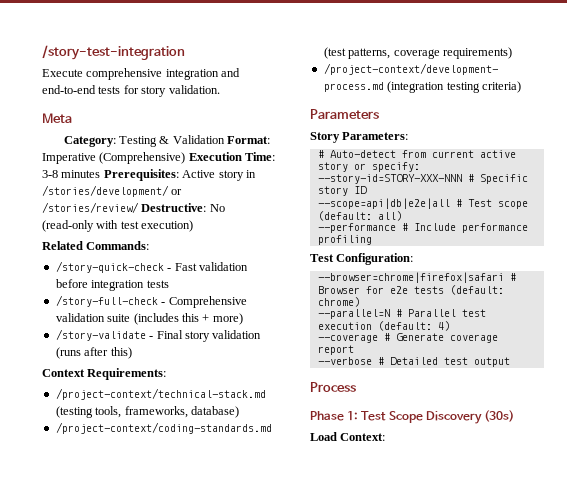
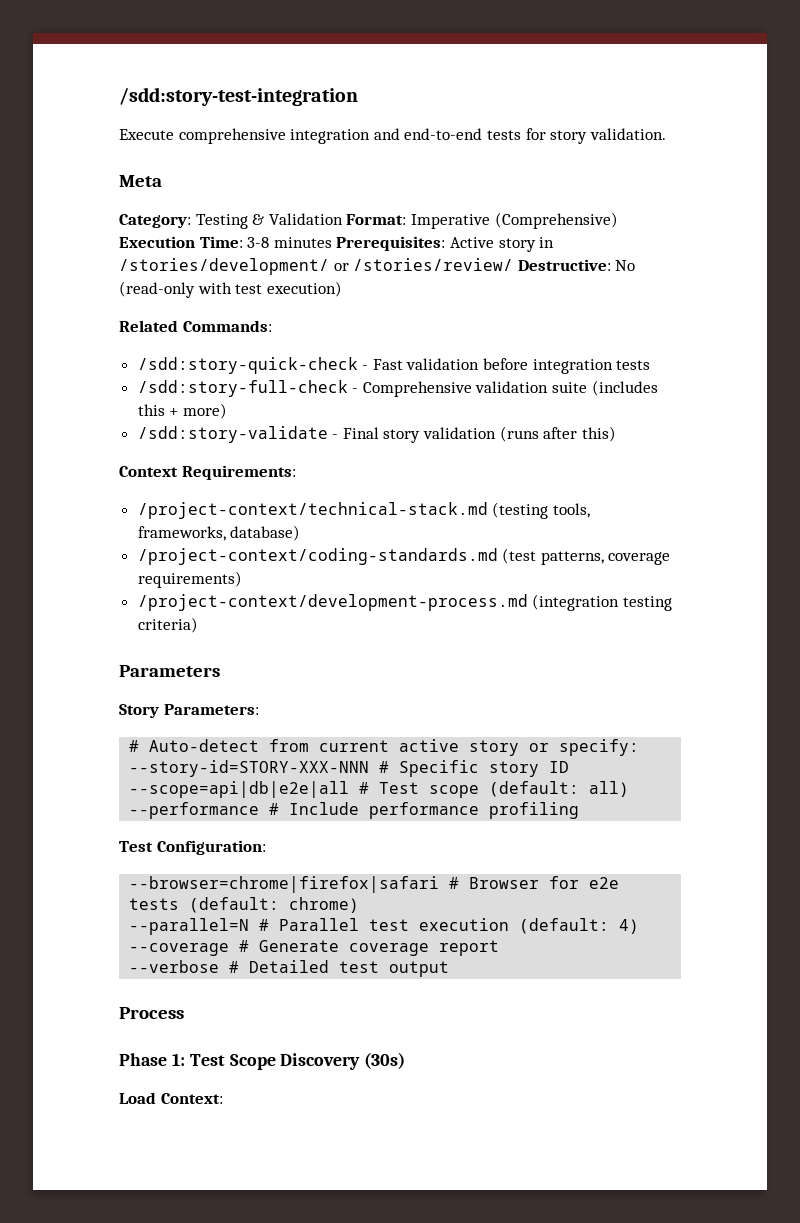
- /story-test-integration
+ /sdd:story-test-integration
- /story-quick-check - Fast validation before integration tests
+ /sdd:story-quick-check - Fast validation before integration tests
- /story-full-check - Comprehensive validation suite (includes this + more)
+ /sdd:story-full-check - Comprehensive validation suite (includes this + more)
- /story-validate - Final story validation (runs after this)
+ /sdd:story-validate - Final story validation (runs after this)

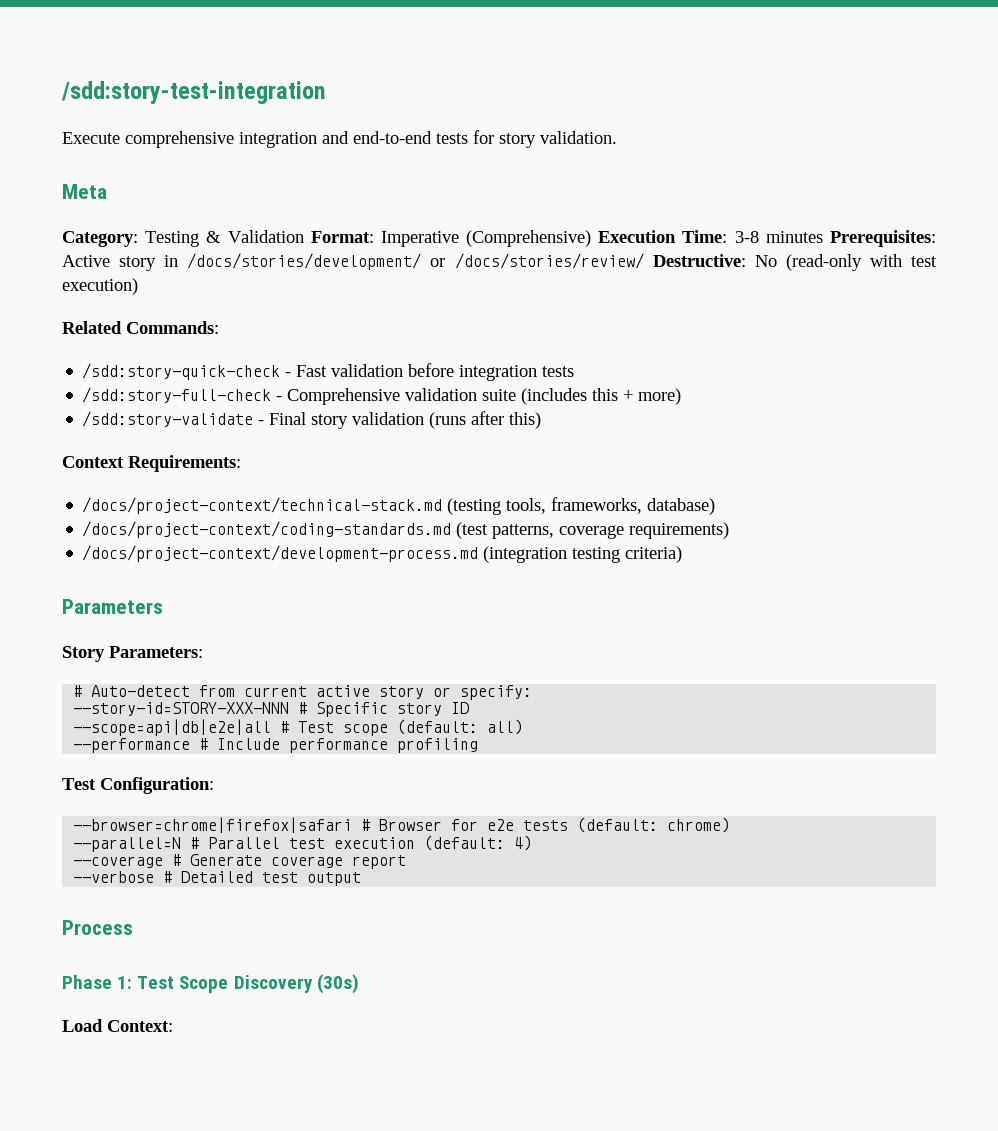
- Category: Testing & Validation Format: Imperative (Comprehensive) Execution Time: 3-8 minutes Prerequisites: Active story in /stories/development/ or /stories/review/ Destructive: No (read-only with test execution)
+ Category: Testing & Validation Format: Imperative (Comprehensive) Execution Time: 3-8 minutes Prerequisites: Active story in /docs/stories/development/ or /docs/stories/review/ Destructive: No (read-only with test execution)
- /project-context/technical-stack.md (testing tools, frameworks, database)
+ /docs/project-context/technical-stack.md (testing tools, frameworks, database)
- /project-context/coding-standards.md (test patterns, coverage requirements)
+ /docs/project-context/coding-standards.md (test patterns, coverage requirements)
- /project-context/development-process.md (integration testing criteria)
+ /docs/project-context/development-process.md (integration testing criteria)

